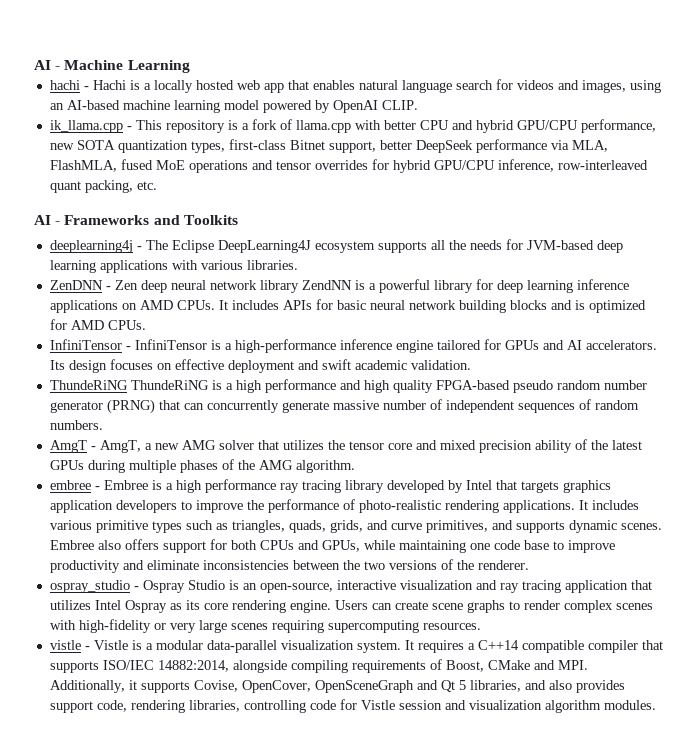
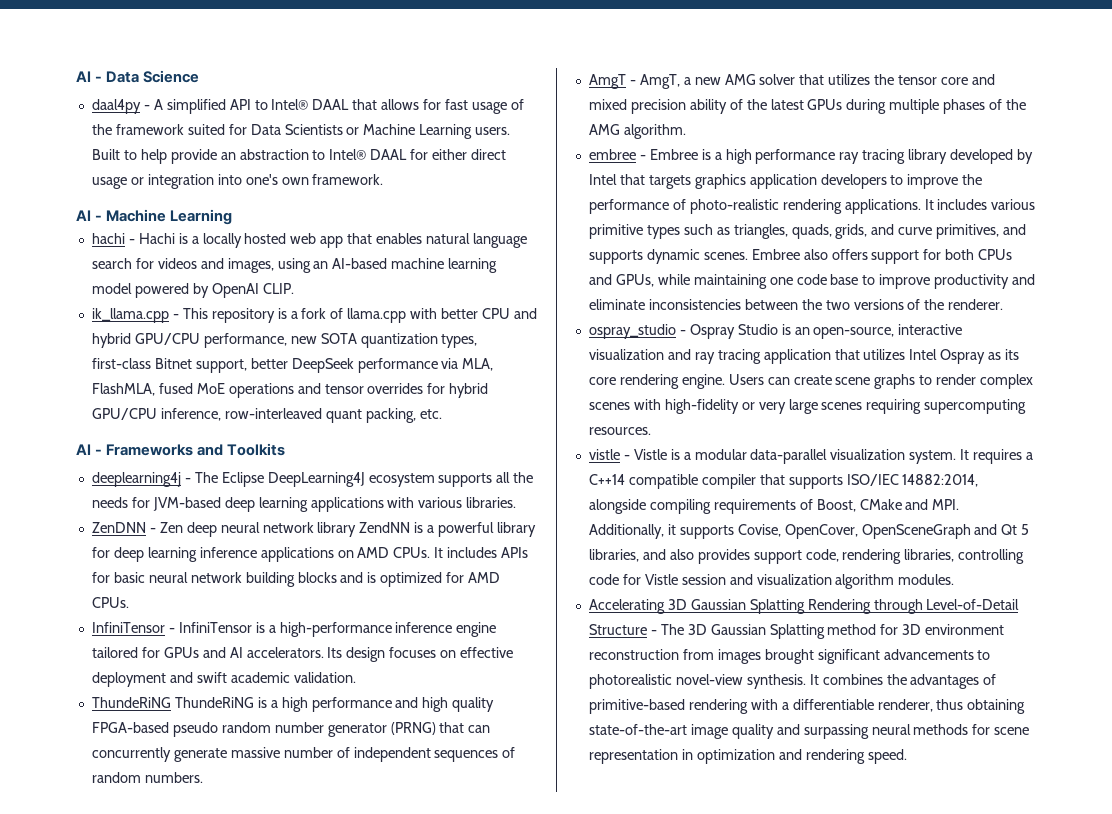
+ AI - Data Science
+ daal4py - A simplified API to Intel® DAAL that allows for fast usage of the framework suited for Data Scientists or Machine Learning users. Built to help provide an abstraction to Intel® DAAL for either direct usage or integration into one's own framework.
+ Accelerating 3D Gaussian Splatting Rendering through Level-of-Detail Structure - The 3D Gaussian Splatting method for 3D environment reconstruction from images brought significant advancements to photorealistic novel-view synthesis. It combines the advantages of primitive-based rendering with a differentiable renderer, thus obtaining state-of-the-art image quality and surpassing neural methods for scene representation in optimization and rendering speed.

